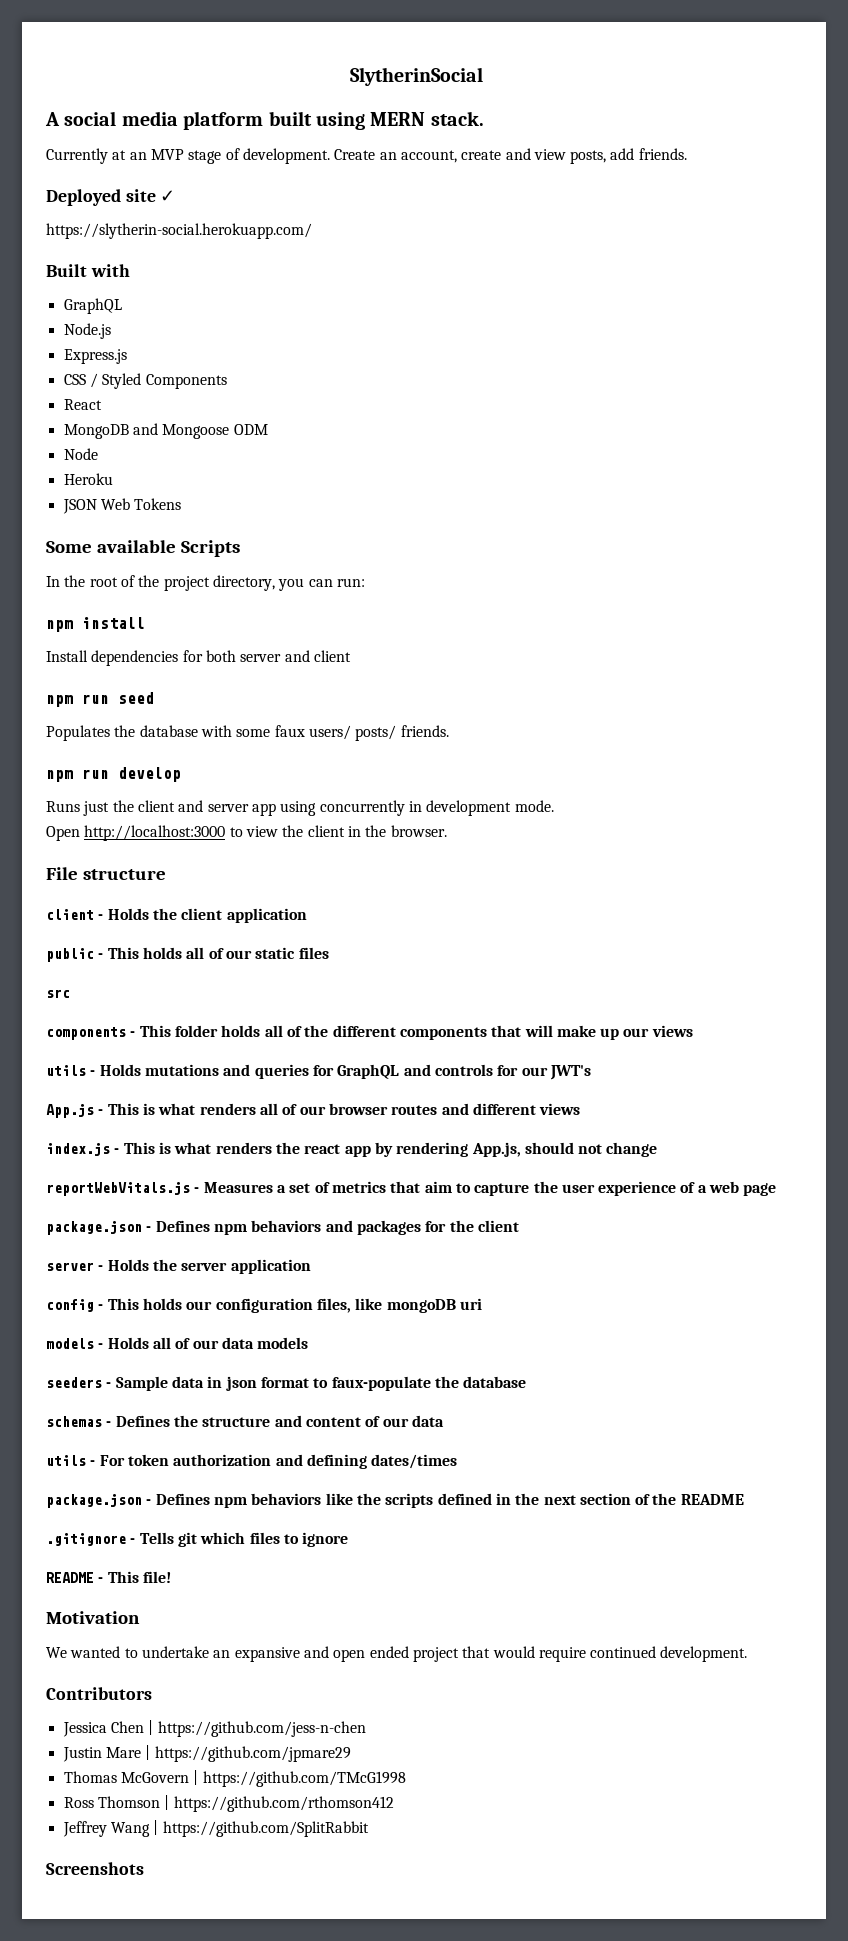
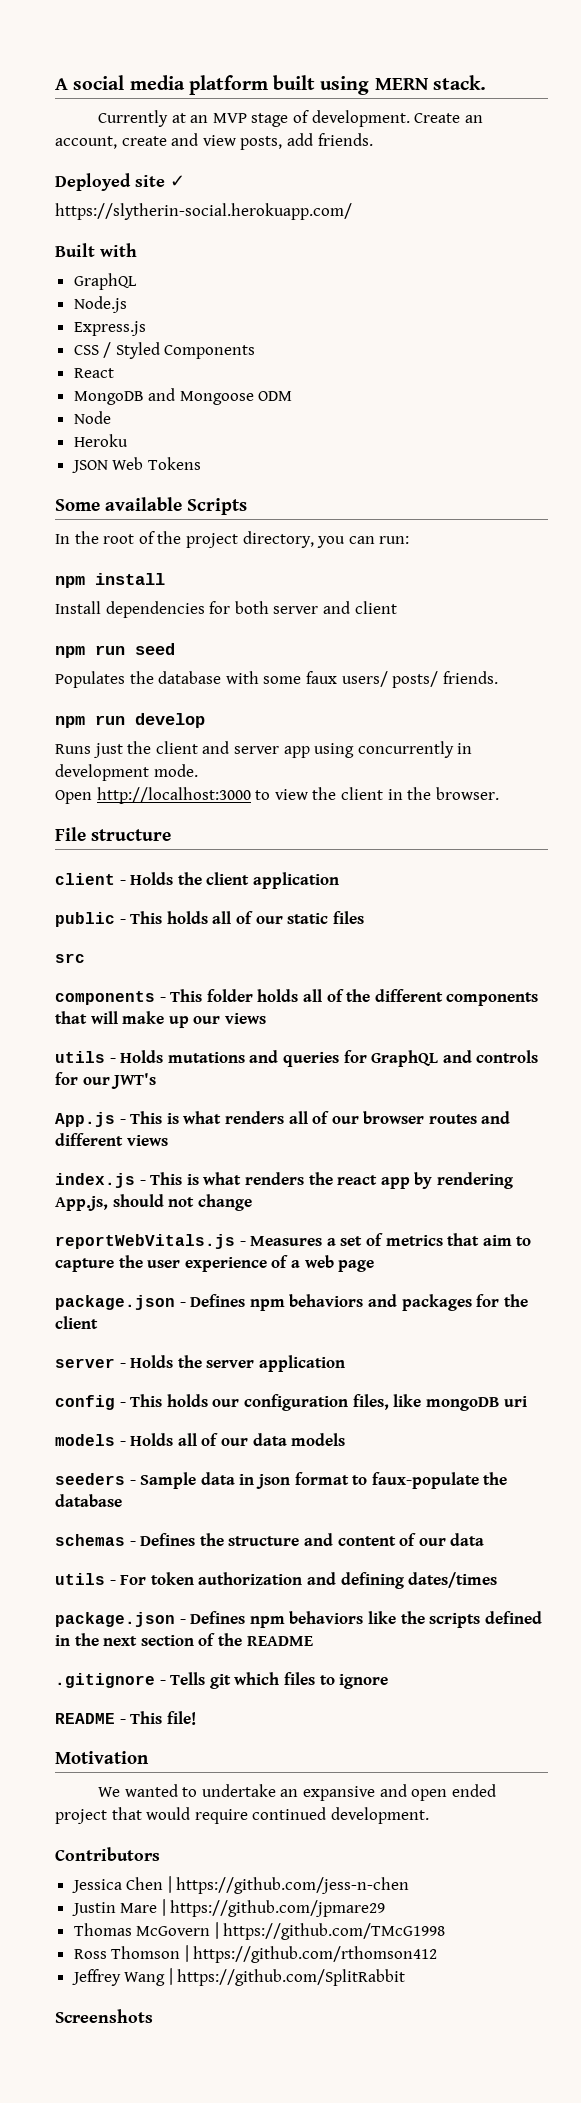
- SlytherinSocial

